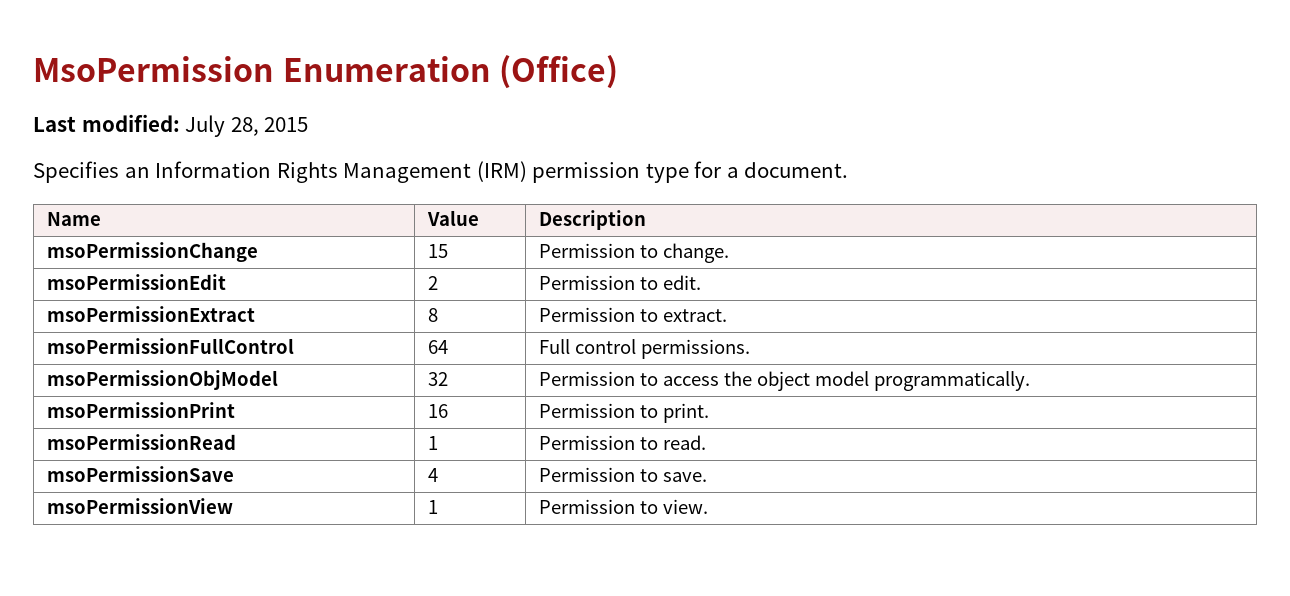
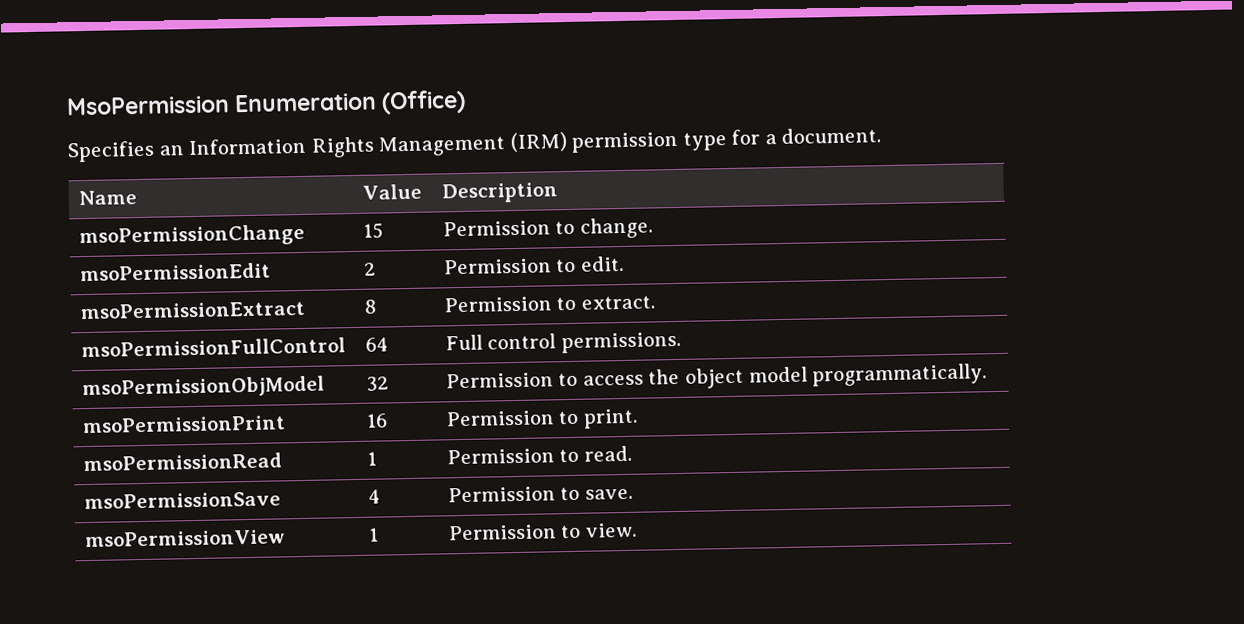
- Last modified: July 28, 2015

